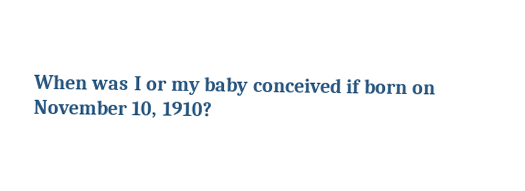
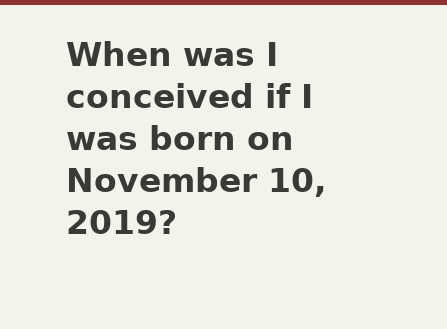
- When was I or my baby conceived if born on November 10, 1910?
+ When was I conceived if I was born on November 10, 2019?

